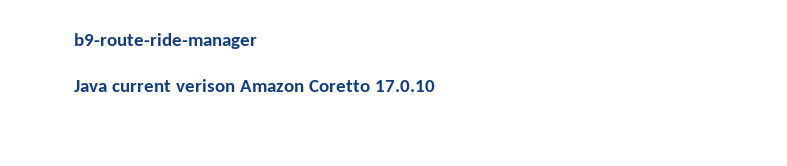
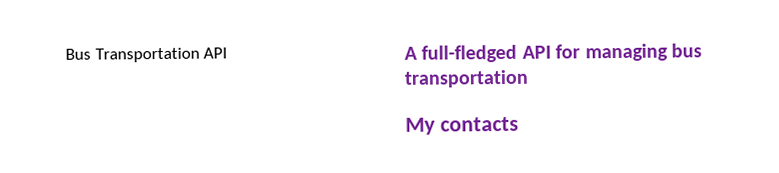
- b9-route-ride-manager
- Java current verison Amazon Coretto 17.0.10
+ Bus Transportation API
+ A full-fledged API for managing bus transportation
+ My contacts

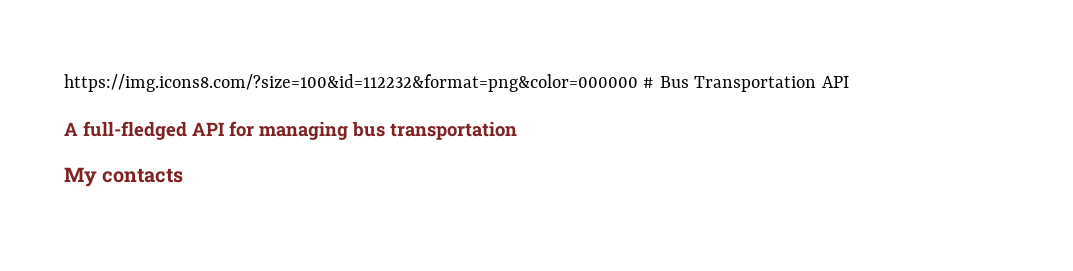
- Bus Transportation API
+ https://img.icons8.com/?size=100&id=112232&format=png&color=000000 # Bus Transportation API

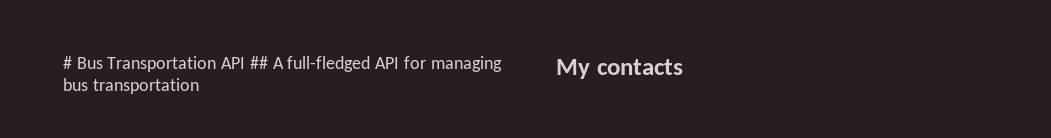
- https://img.icons8.com/?size=100&id=112232&format=png&color=000000 # Bus Transportation API
- A full-fledged API for managing bus transportation
+ # Bus Transportation API ## A full-fledged API for managing bus transportation

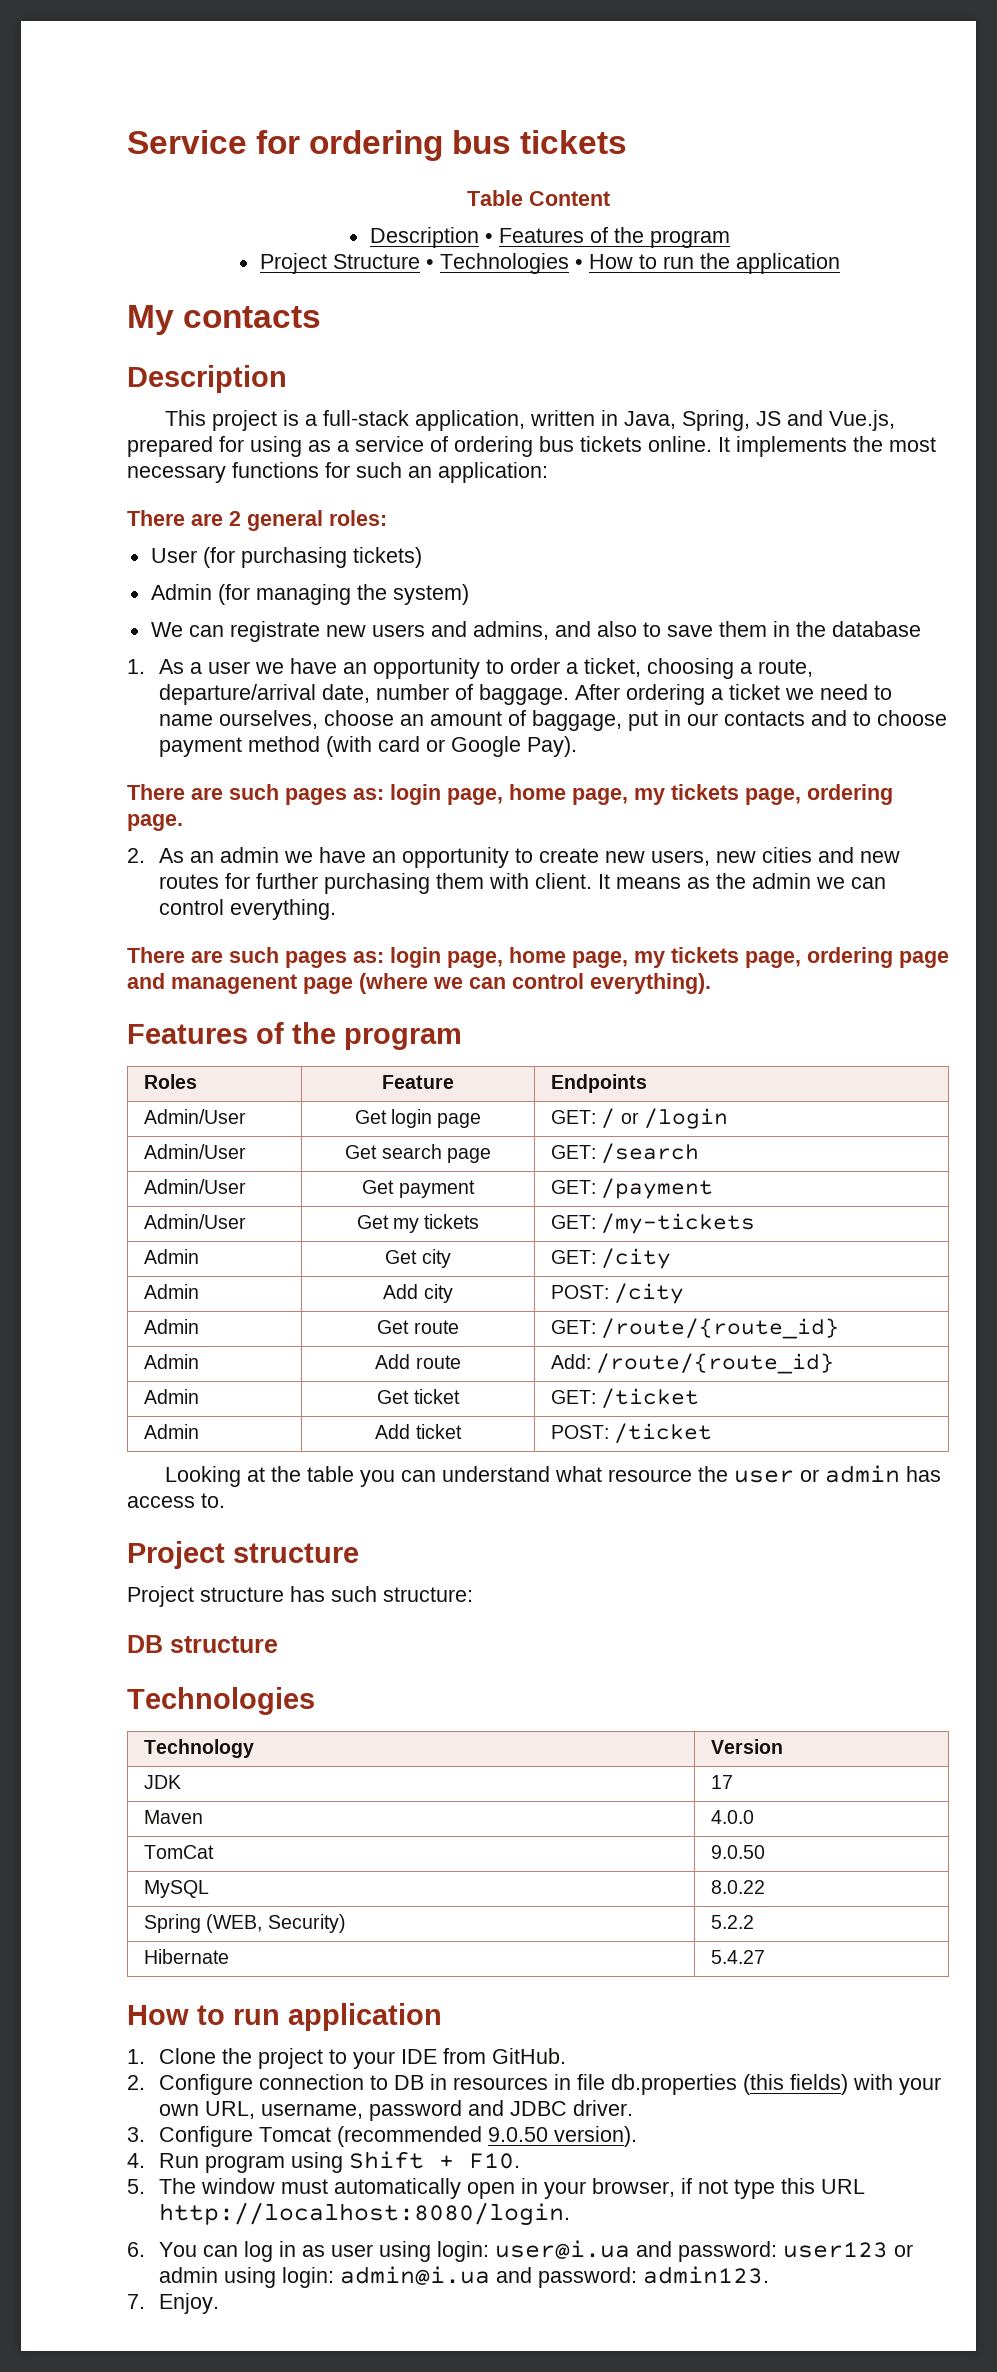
- # Bus Transportation API ## A full-fledged API for managing bus transportation
+ Service for ordering bus tickets
+ Table Content
+ Description • Features of the program
+ Project Structure • Technologies • How to run the application
  My contacts
+ Description
+ This project is a full-stack application, written in Java, Spring, JS and Vue.js, prepared for using as a service of ordering bus tickets online. It implements the most necessary functions for such an application:
+ There are 2 general roles:
+ User (for purchasing tickets)
+ Admin (for managing the system)
+ We can registrate new users and admins, and also to save them in the database
+ 1. As a user we have an opportunity to order a ticket, choosing a route, departure/arrival date, number of baggage. After ordering a ticket we need to name ourselves, choose an amount of baggage, put in our contacts and to choose payment method (with card or Google Pay).
+ There are such pages as: login page, home page, my tickets page, ordering page.
+ 2. As an admin we have an opportunity to create new users, new cities and new routes for further purchasing them with client. It means as the admin we can control everything.
+ There are such pages as: login page, home page, my tickets page, ordering page and managenent page (where we can control everything).
+ Features of the program
+ Roles | Feature | Endpoints
+ Admin/User | Get login page | GET: / or /login
+ Admin/User | Get search page | GET: /search
+ Admin/User | Get payment | GET: /payment
+ Admin/User | Get my tickets | GET: /my-tickets
+ Admin | Get city | GET: /city
+ Admin | Add city | POST: /city
+ Admin | Get route | GET: /route/{route_id}
+ Admin | Add route | Add: /route/{route_id}
+ Admin | Get ticket | GET: /ticket
+ Admin | Add ticket | POST: /ticket
+ Looking at the table you can understand what resource the user or admin has access to.
+ Project structure
+ Project structure has such structure:
+ DB structure
+ Technologies
+ Technology | Version
+ JDK | 17
+ Maven | 4.0.0
+ TomCat | 9.0.50
+ MySQL | 8.0.22
+ Spring (WEB, Security) | 5.2.2
+ Hibernate | 5.4.27
+ How to run application
+ 1. Clone the project to your IDE from GitHub.
+ 2. Configure connection to DB in resources in file db.properties (this fields) with your own URL, username, password and JDBC driver.
+ 3. Configure Tomcat (recommended 9.0.50 version).
+ 4. Run program using Shift + F10.
+ 5. The window must automatically open in your browser, if not type this URL http://localhost:8080/login.
+ 6. You can log in as user using login: user@i.ua and password: user123 or admin using login: admin@i.ua and password: admin123.
+ 7. Enjoy.

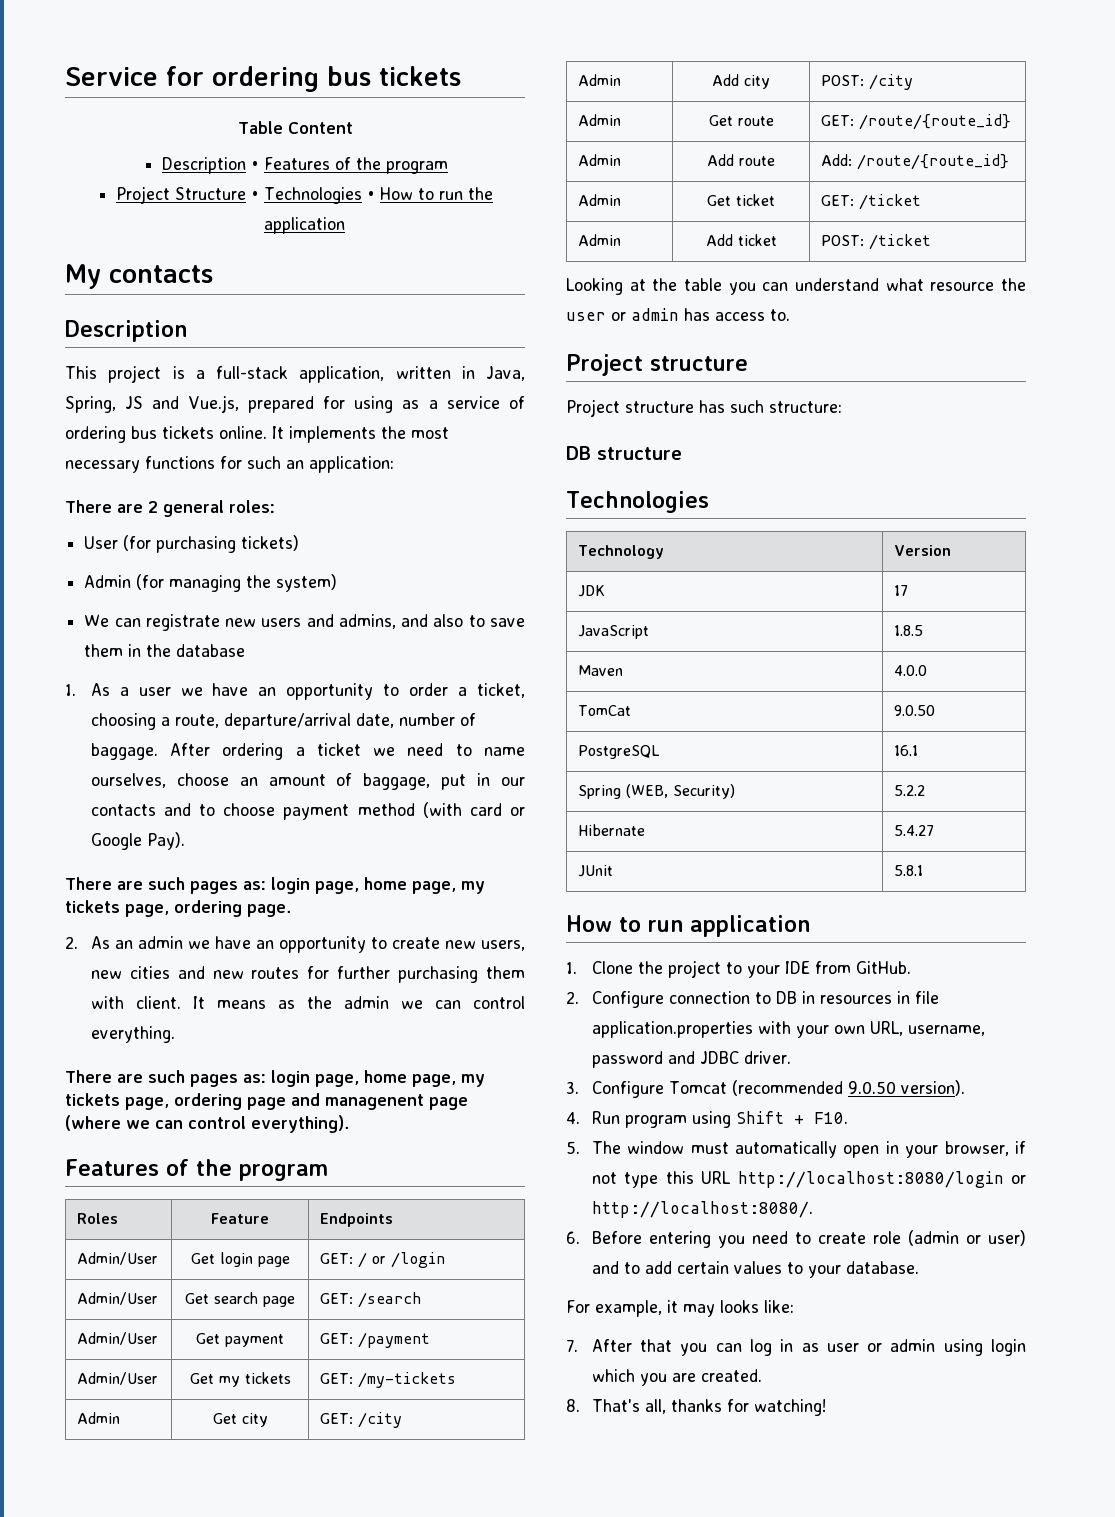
+ JavaScript | 1.8.5
- MySQL | 8.0.22
+ PostgreSQL | 16.1
+ JUnit | 5.8.1
- 2. Configure connection to DB in resources in file db.properties (this fields) with your own URL, username, password and JDBC driver.
+ 2. Configure connection to DB in resources in file application.properties with your own URL, username, password and JDBC driver.
- 5. The window must automatically open in your browser, if not type this URL http://localhost:8080/login.
- 6. You can log in as user using login: user@i.ua and password: user123 or admin using login: admin@i.ua and password: admin123.
- 7. Enjoy.
+ 5. The window must automatically open in your browser, if not type this URL http://localhost:8080/login or http://localhost:8080/.
+ 6. Before entering you need to create role (admin or user) and to add certain values to your database.
+ For example, it may looks like:
+ 7. After that you can log in as user or admin using login which you are created.
+ 8. That's all, thanks for watching!

